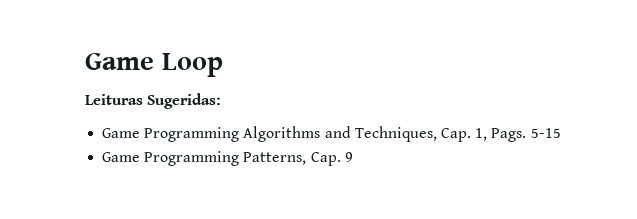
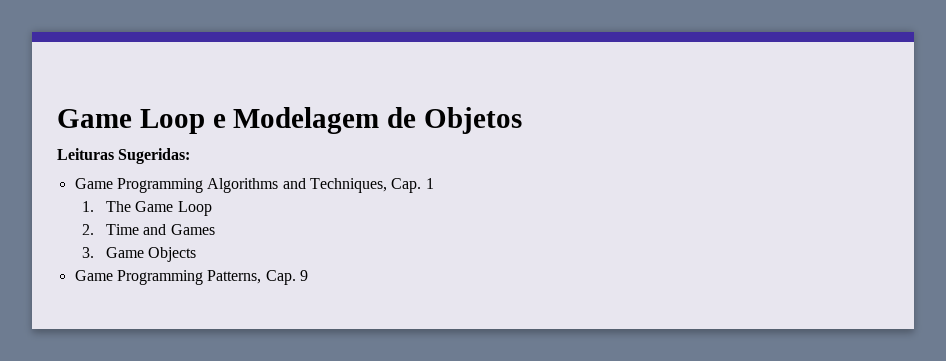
- Game Loop
+ Game Loop e Modelagem de Objetos
- Game Programming Algorithms and Techniques, Cap. 1, Pags. 5-15
+ Game Programming Algorithms and Techniques, Cap. 1
+ 1. The Game Loop
+ 2. Time and Games
+ 3. Game Objects

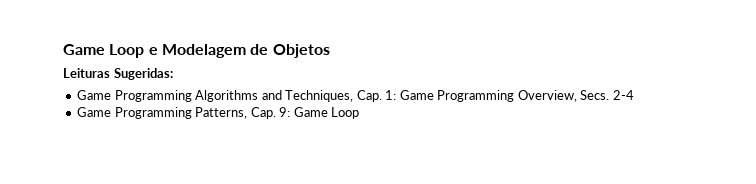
- Game Programming Algorithms and Techniques, Cap. 1
- 1. The Game Loop
- 2. Time and Games
- 3. Game Objects
+ Game Programming Algorithms and Techniques, Cap. 1: Game Programming Overview, Secs. 2-4
- Game Programming Patterns, Cap. 9
+ Game Programming Patterns, Cap. 9: Game Loop

